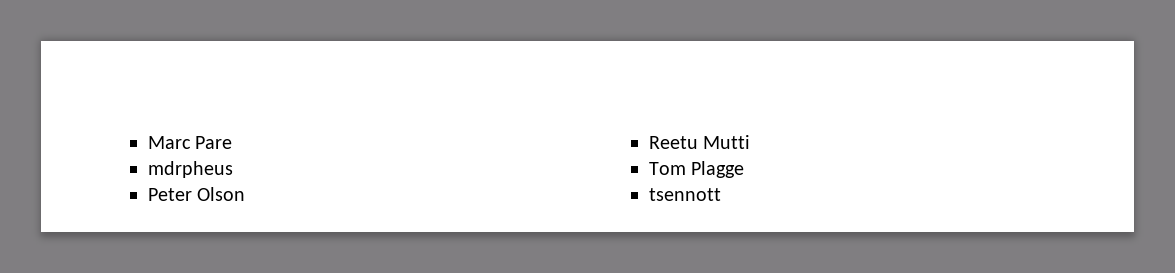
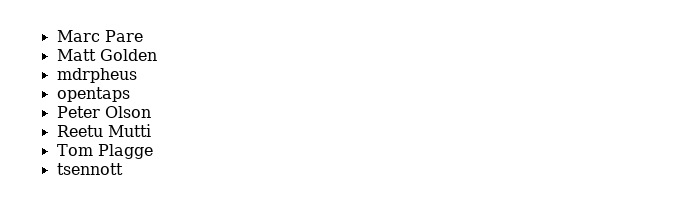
+ Matt Golden
+ opentaps

